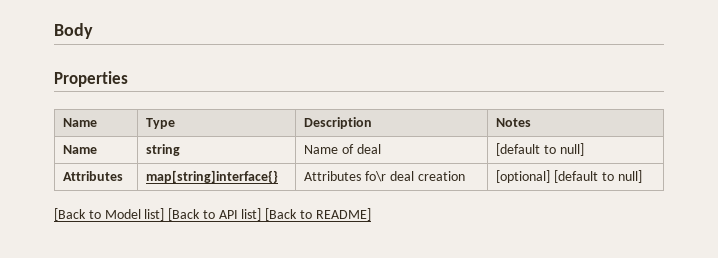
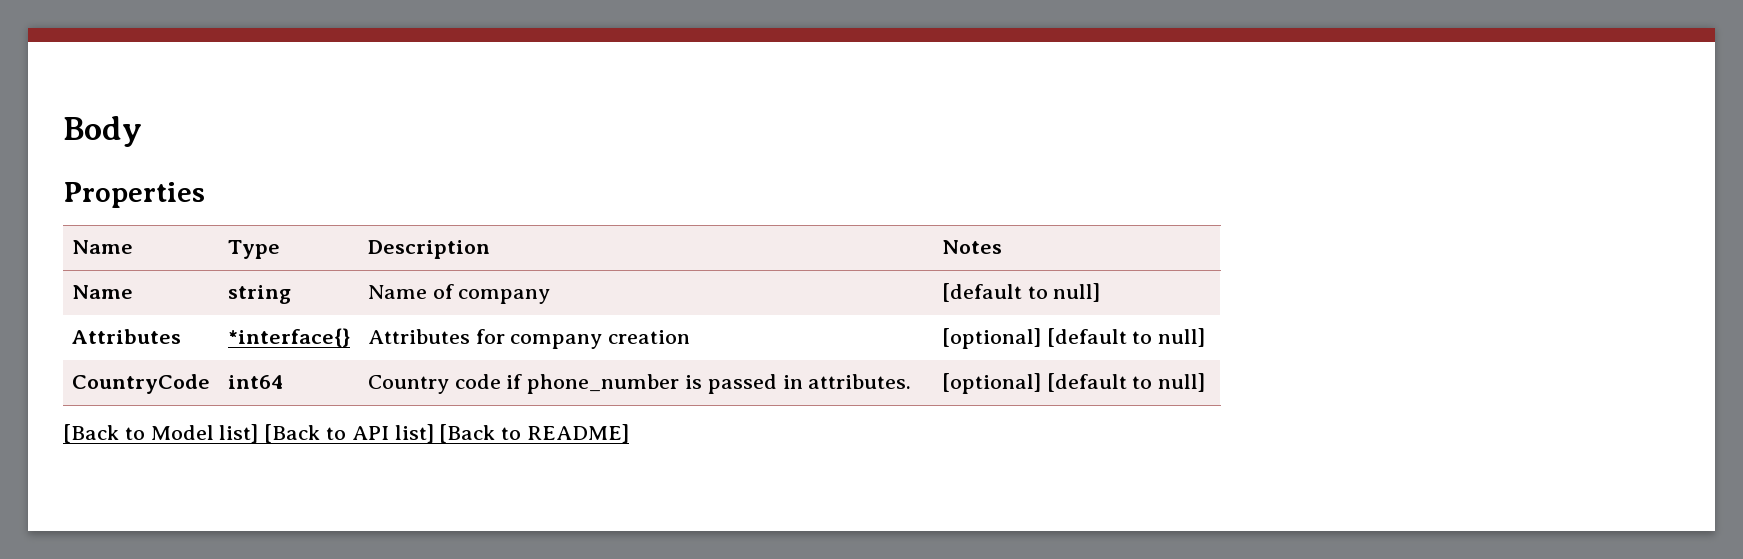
- Name | string | Name of deal | [default to null]
+ Name | string | Name of company | [default to null]
- Attributes | map[string]interface{} | Attributes fo\r deal creation | [optional] [default to null]
+ Attributes | *interface{} | Attributes for company creation | [optional] [default to null]
+ CountryCode | int64 | Country code if phone_number is passed in attributes. | [optional] [default to null]

